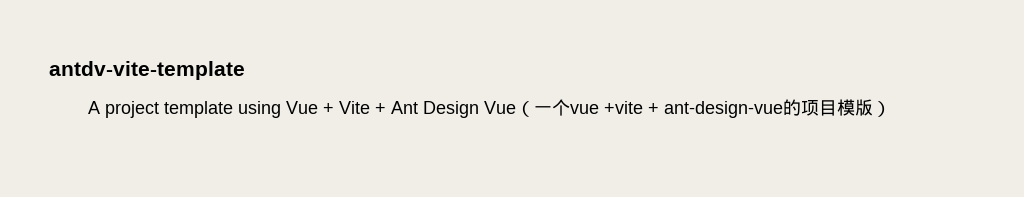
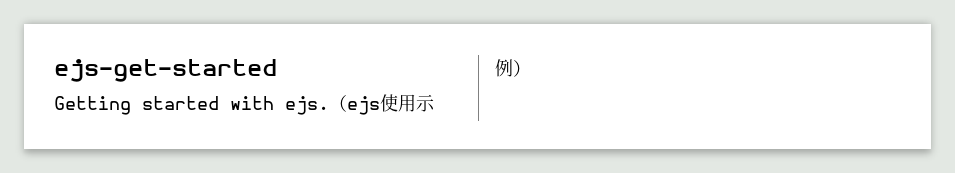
- antdv-vite-template
- A project template using Vue + Vite + Ant Design Vue（一个vue +vite + ant-design-vue的项目模版）
+ ejs-get-started
+ Getting started with ejs.（ejs使用示例）

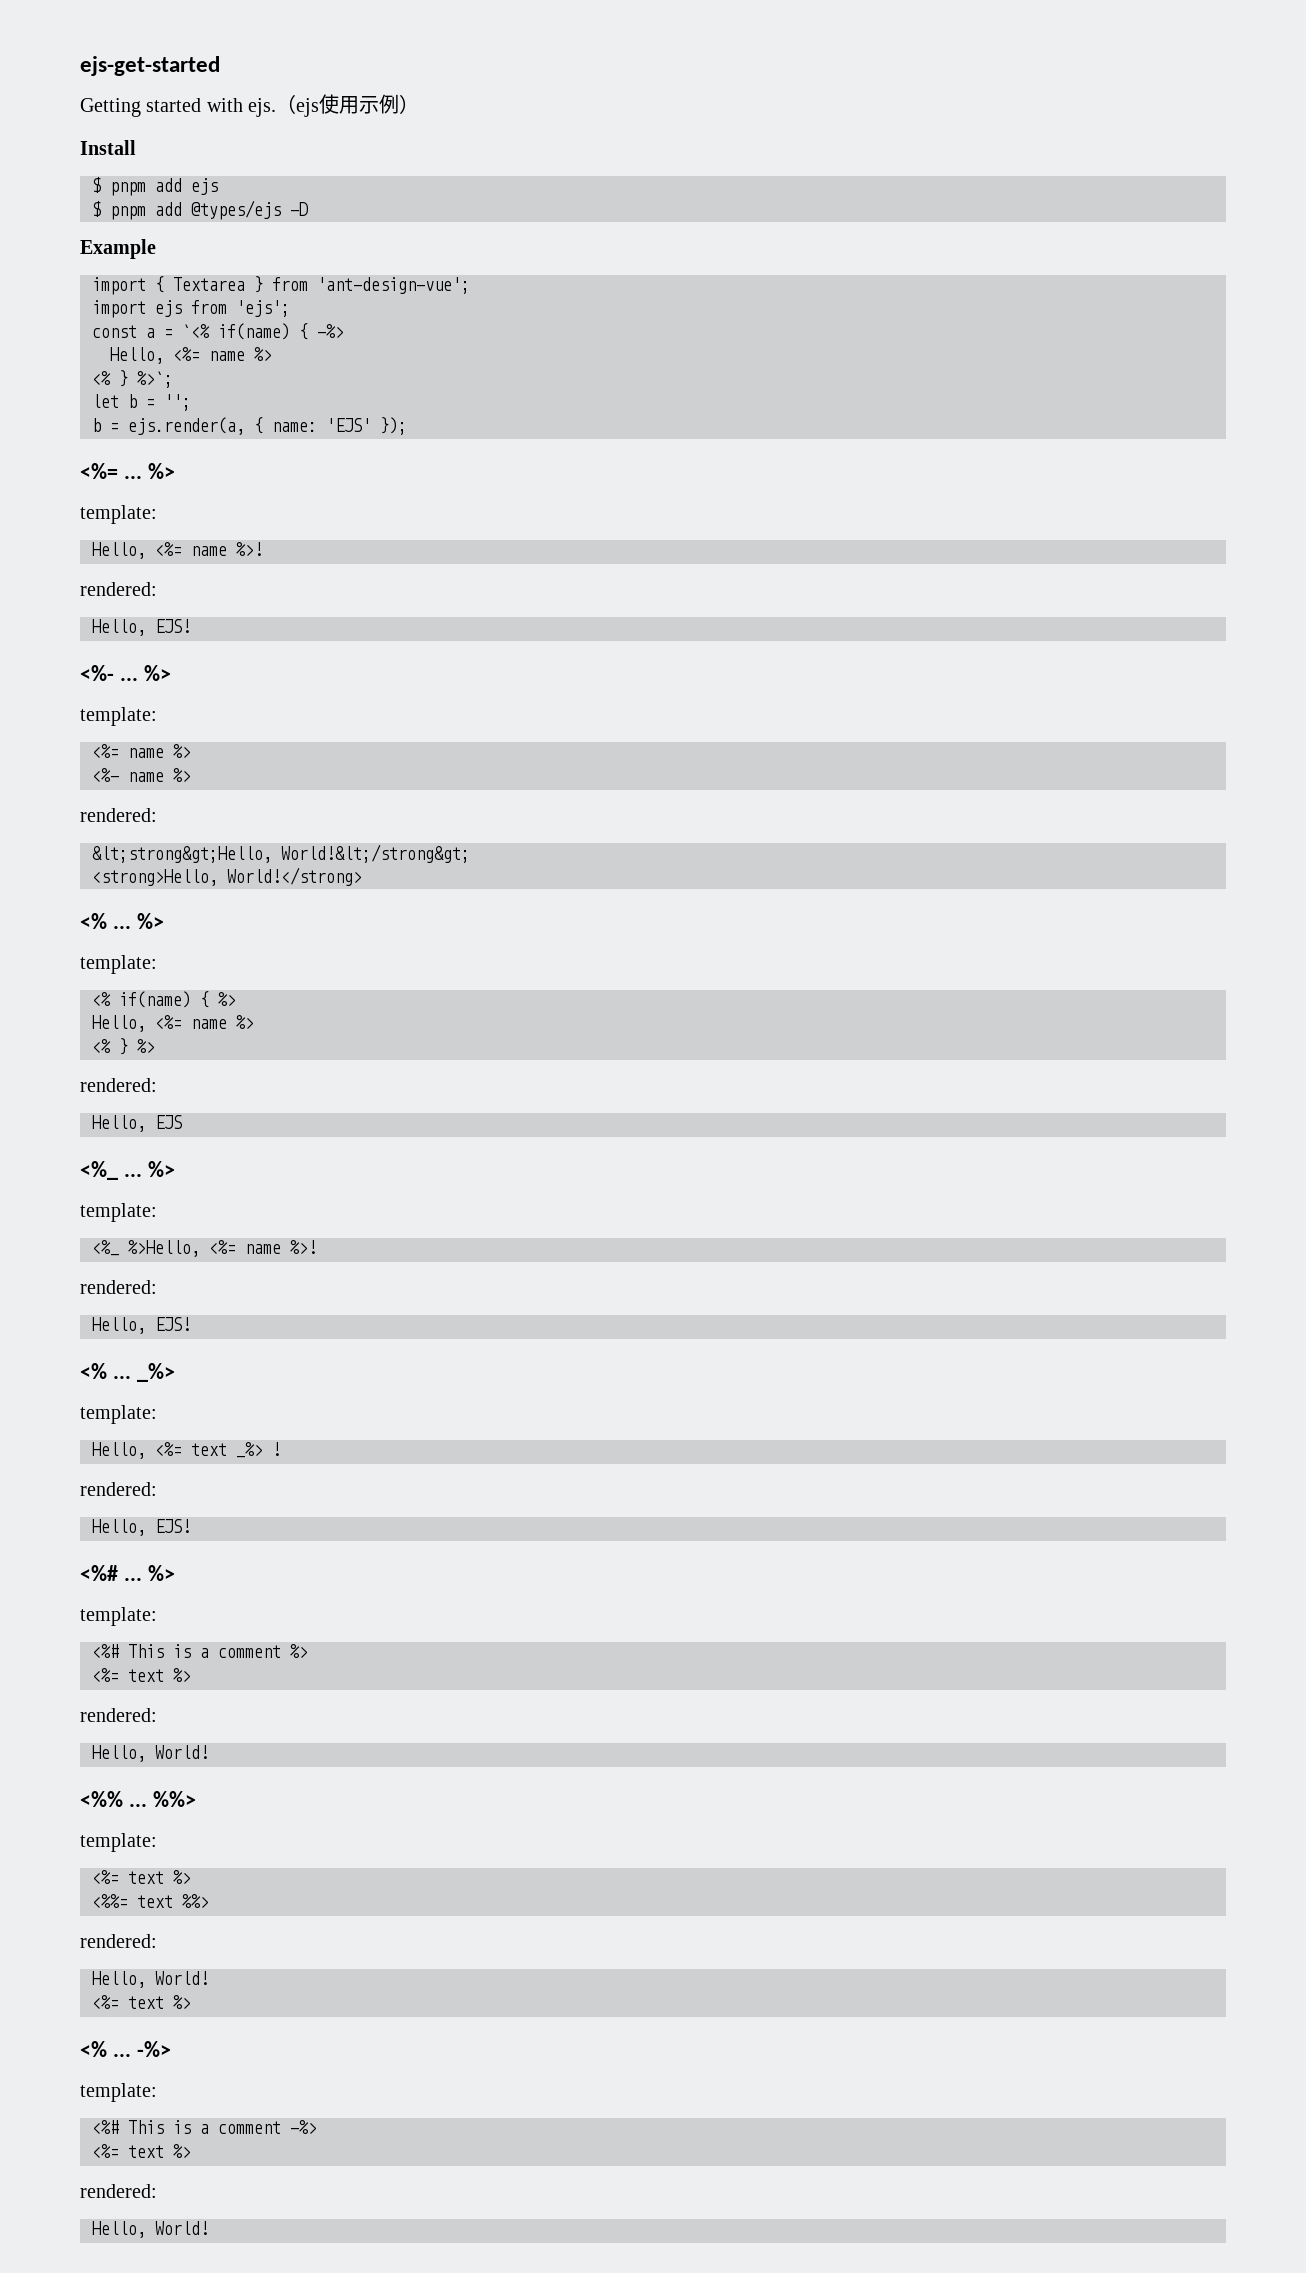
+ Install
+ $ pnpm add ejs
+ $ pnpm add @types/ejs -D
+ Example
+ import { Textarea } from 'ant-design-vue';
+ import ejs from 'ejs';
+ const a = `<% if(name) { -%>
+ Hello, <%= name %>
+ <% } %>`;
+ let b = '';
+ b = ejs.render(a, { name: 'EJS' });
+ <%= ... %>
+ template:
+ Hello, <%= name %>!
+ rendered:
+ Hello, EJS!
+ <%- ... %>
+ template:
+ <%= name %>
+ <%- name %>
+ rendered:
+ &lt;strong&gt;Hello, World!&lt;/strong&gt;
+ <strong>Hello, World!</strong>
+ <% ... %>
+ template:
+ <% if(name) { %>
+ Hello, <%= name %>
+ <% } %>
+ rendered:
+ Hello, EJS
+ <%_ ... %>
+ template:
+ <%_ %>Hello, <%= name %>!
+ rendered:
+ Hello, EJS!
+ <% ... _%>
+ template:
+ Hello, <%= text _%> !
+ rendered:
+ Hello, EJS!
+ <%# ... %>
+ template:
+ <%# This is a comment %>
+ <%= text %>
+ rendered:
+ Hello, World!
+ <%% ... %%>
+ template:
+ <%= text %>
+ <%%= text %%>
+ rendered:
+ Hello, World!
+ <%= text %>
+ <% ... -%>
+ template:
+ <%# This is a comment -%>
+ <%= text %>
+ rendered:
+ Hello, World!

